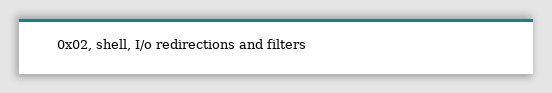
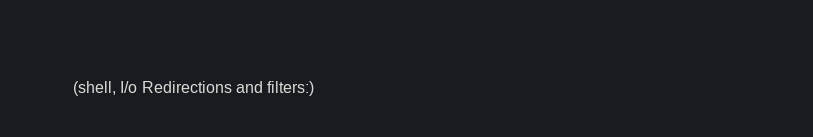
- 0x02, shell, I/o redirections and filters
+ (shell, I/o Redirections and filters:)

